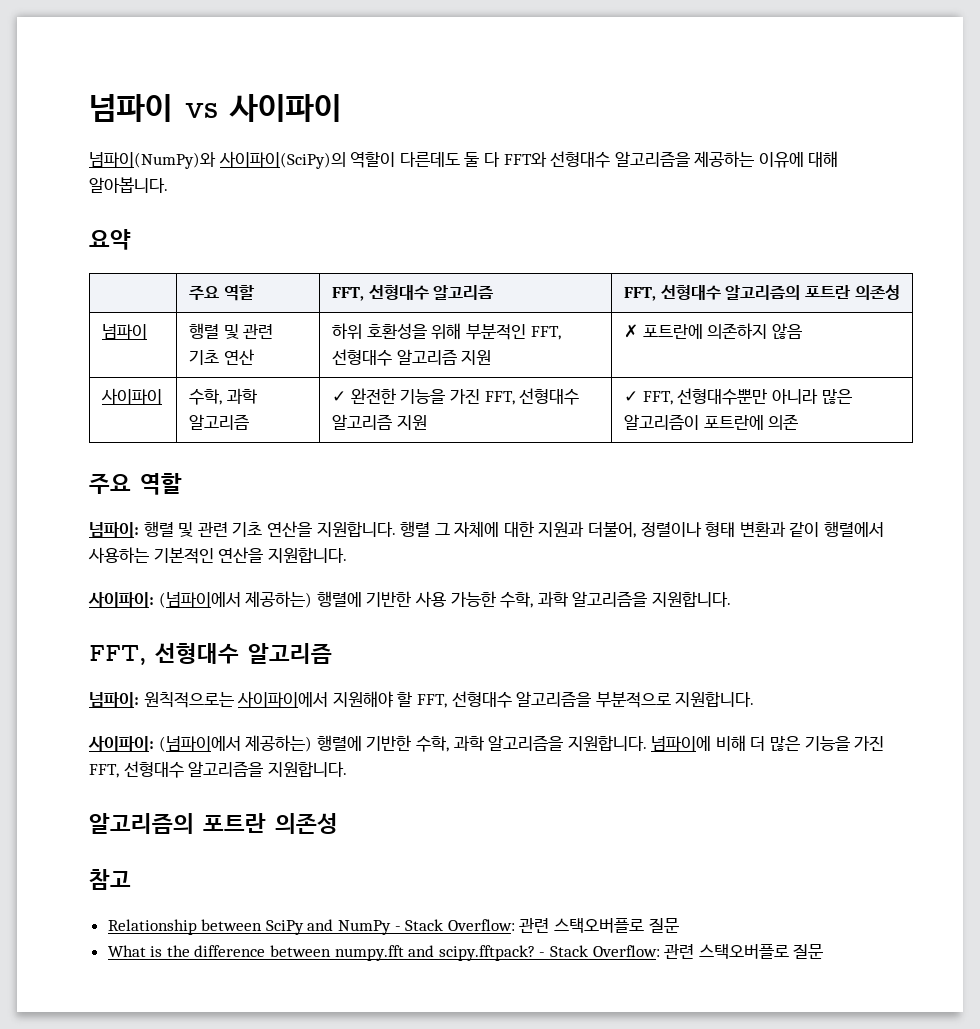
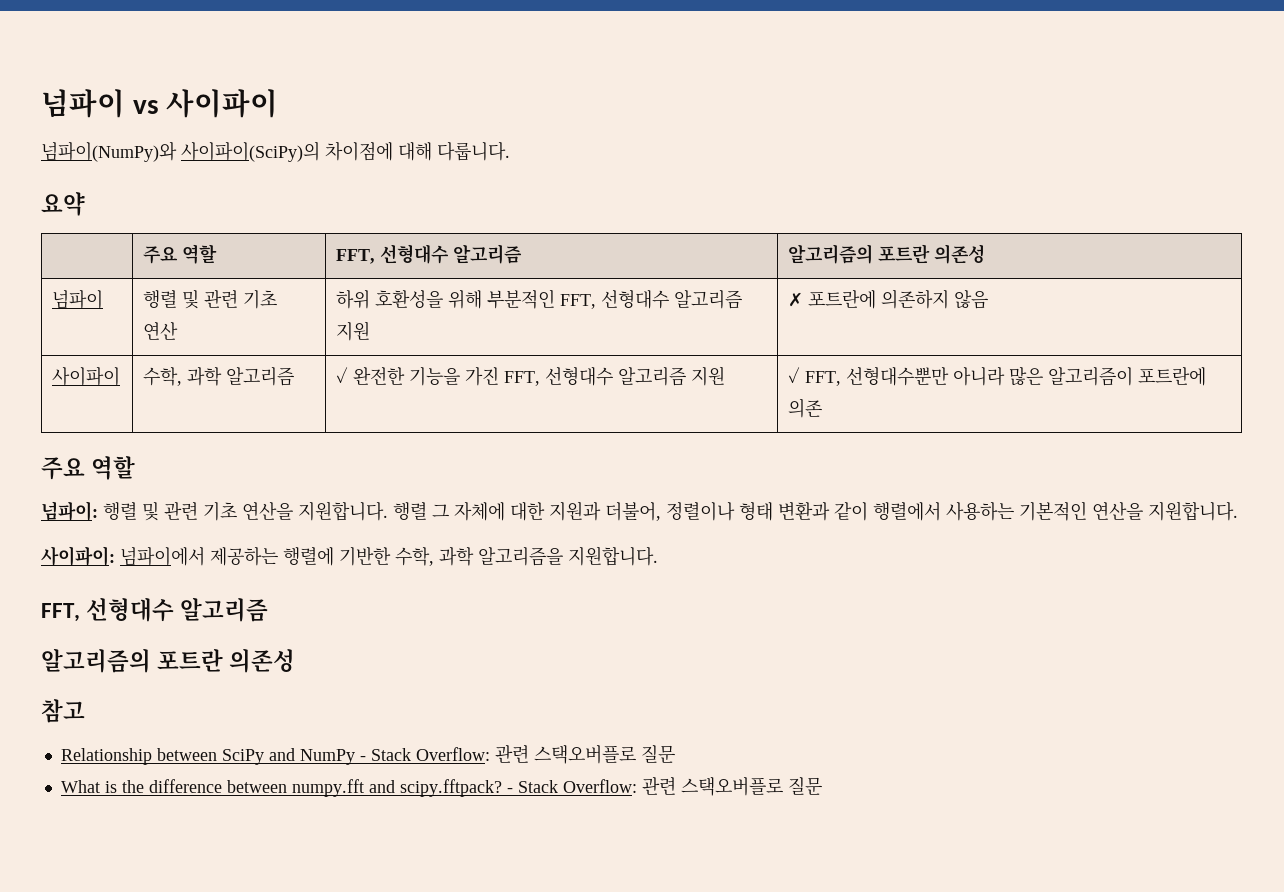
- 넘파이(NumPy)와 사이파이(SciPy)의 역할이 다른데도 둘 다 FFT와 선형대수 알고리즘을 제공하는 이유에 대해 알아봅니다.
+ 넘파이(NumPy)와 사이파이(SciPy)의 차이점에 대해 다룹니다.
- | 주요 역할 | FFT, 선형대수 알고리즘 | FFT, 선형대수 알고리즘의 포트란 의존성
+ | 주요 역할 | FFT, 선형대수 알고리즘 | 알고리즘의 포트란 의존성
- 사이파이: (넘파이에서 제공하는) 행렬에 기반한 사용 가능한 수학, 과학 알고리즘을 지원합니다.
+ 사이파이: 넘파이에서 제공하는 행렬에 기반한 수학, 과학 알고리즘을 지원합니다.
- 넘파이: 원칙적으로는 사이파이에서 지원해야 할 FFT, 선형대수 알고리즘을 부분적으로 지원합니다.
- 사이파이: (넘파이에서 제공하는) 행렬에 기반한 수학, 과학 알고리즘을 지원합니다. 넘파이에 비해 더 많은 기능을 가진 FFT, 선형대수 알고리즘을 지원합니다.

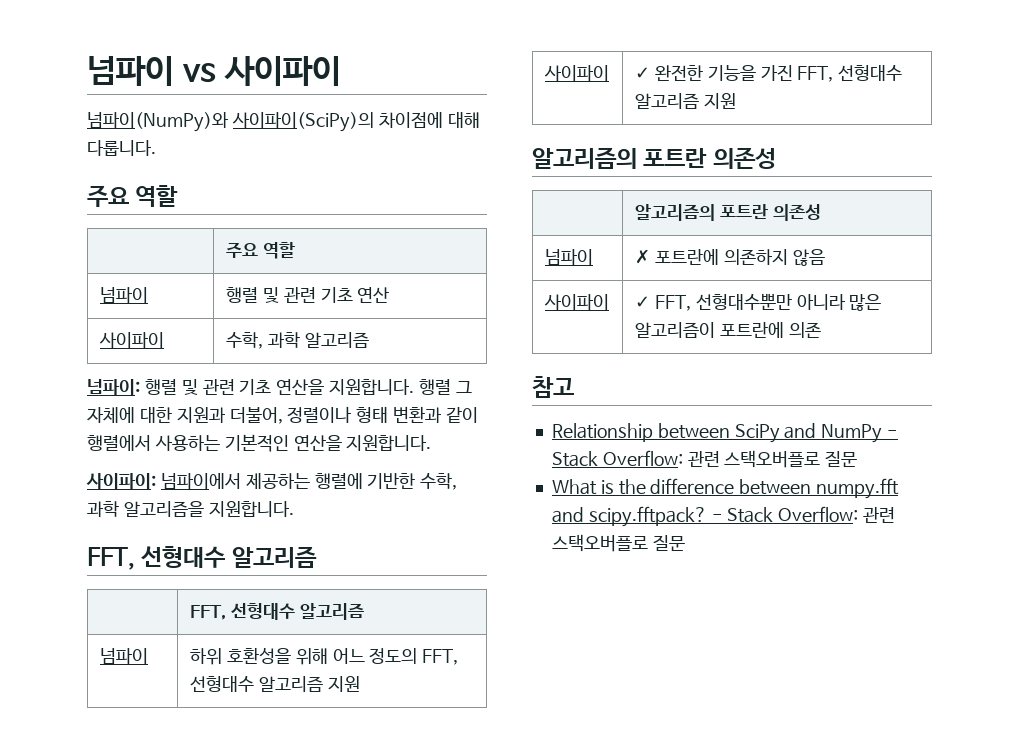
  넘파이(NumPy)와 사이파이(SciPy)의 차이점에 대해 다룹니다.
- 요약
- | 주요 역할 | FFT, 선형대수 알고리즘 | 알고리즘의 포트란 의존성
+ 주요 역할
+ | 주요 역할
- 넘파이 | 행렬 및 관련 기초 연산 | 하위 호환성을 위해 부분적인 FFT, 선형대수 알고리즘 지원 | ✗ 포트란에 의존하지 않음
- 사이파이 | 수학, 과학 알고리즘 | ✓ 완전한 기능을 가진 FFT, 선형대수 알고리즘 지원 | ✓ FFT, 선형대수뿐만 아니라 많은 알고리즘이 포트란에 의존
- 주요 역할
+ 넘파이 | 행렬 및 관련 기초 연산
+ 사이파이 | 수학, 과학 알고리즘
  사이파이: 넘파이에서 제공하는 행렬에 기반한 수학, 과학 알고리즘을 지원합니다.
  FFT, 선형대수 알고리즘
+ | FFT, 선형대수 알고리즘
+ 넘파이 | 하위 호환성을 위해 어느 정도의 FFT, 선형대수 알고리즘 지원
+ 사이파이 | ✓ 완전한 기능을 가진 FFT, 선형대수 알고리즘 지원
  알고리즘의 포트란 의존성
+ | 알고리즘의 포트란 의존성
+ 넘파이 | ✗ 포트란에 의존하지 않음
+ 사이파이 | ✓ FFT, 선형대수뿐만 아니라 많은 알고리즘이 포트란에 의존

